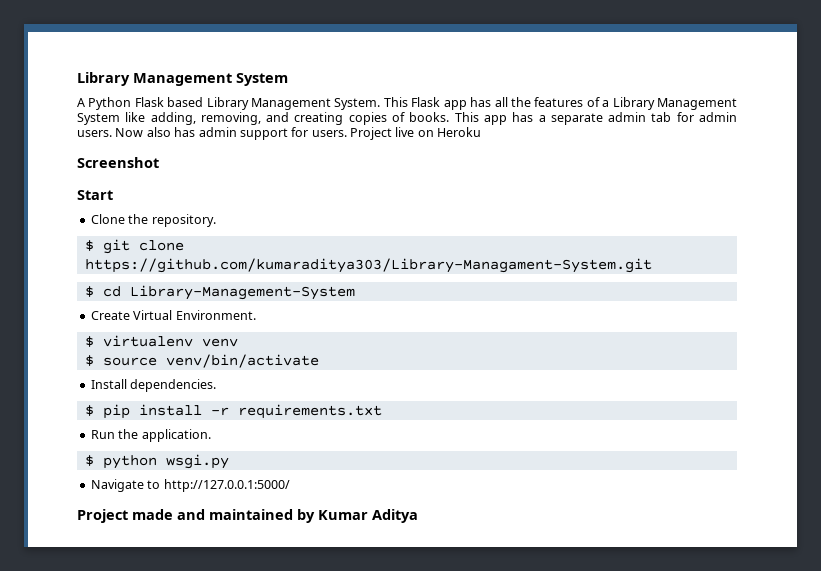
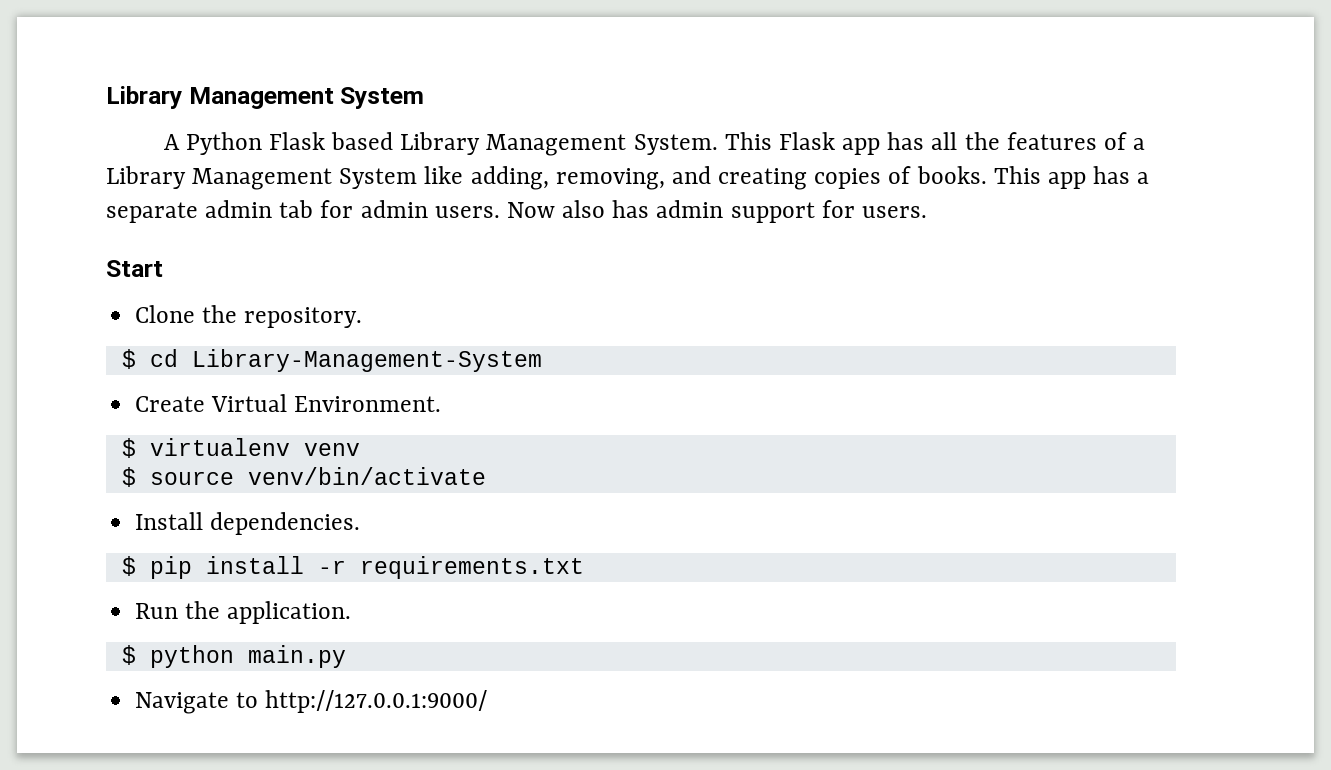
- Project live on Heroku
- Screenshot
- $ git clone https://github.com/kumaraditya303/Library-Managament-System.git
- $ python wsgi.py
+ $ python main.py
- Navigate to http://127.0.0.1:5000/
- Project made and maintained by Kumar Aditya
+ Navigate to http://127.0.0.1:9000/

